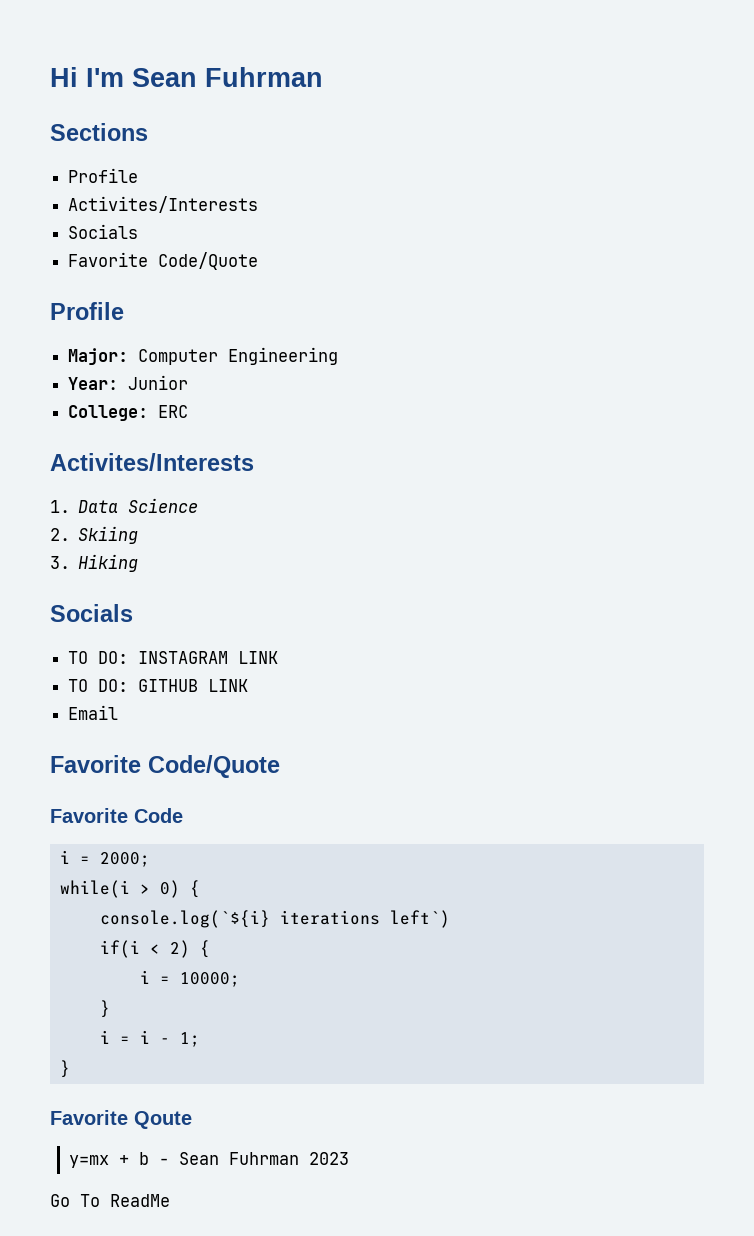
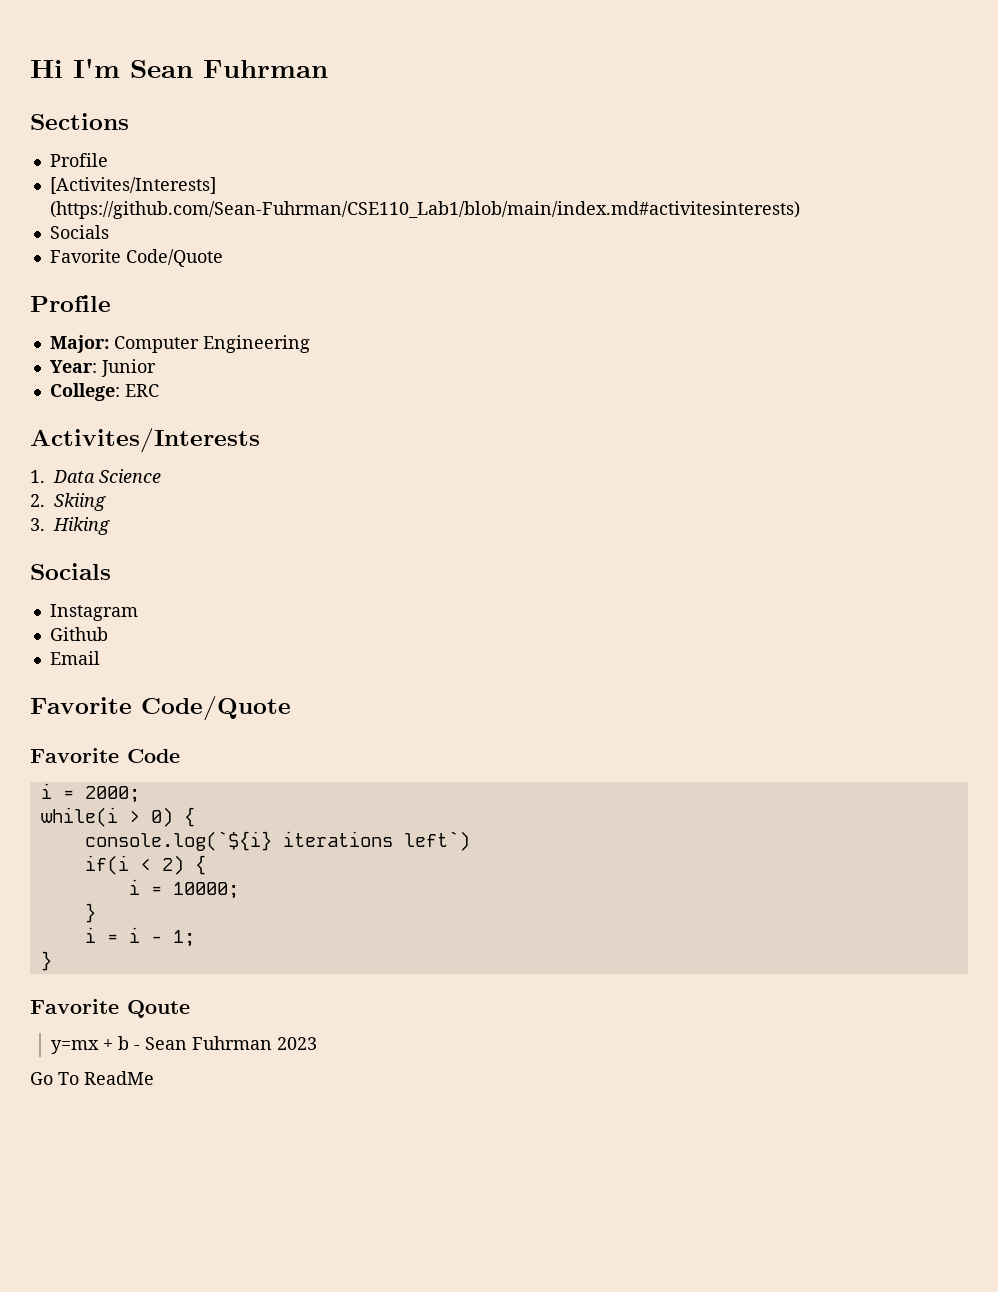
  Sections
  Profile
- Activites/Interests
+ [Activites/Interests] (https://github.com/Sean-Fuhrman/CSE110_Lab1/blob/main/index.md#activitesinterests)
- TO DO: INSTAGRAM LINK
- TO DO: GITHUB LINK
+ Instagram
+ Github

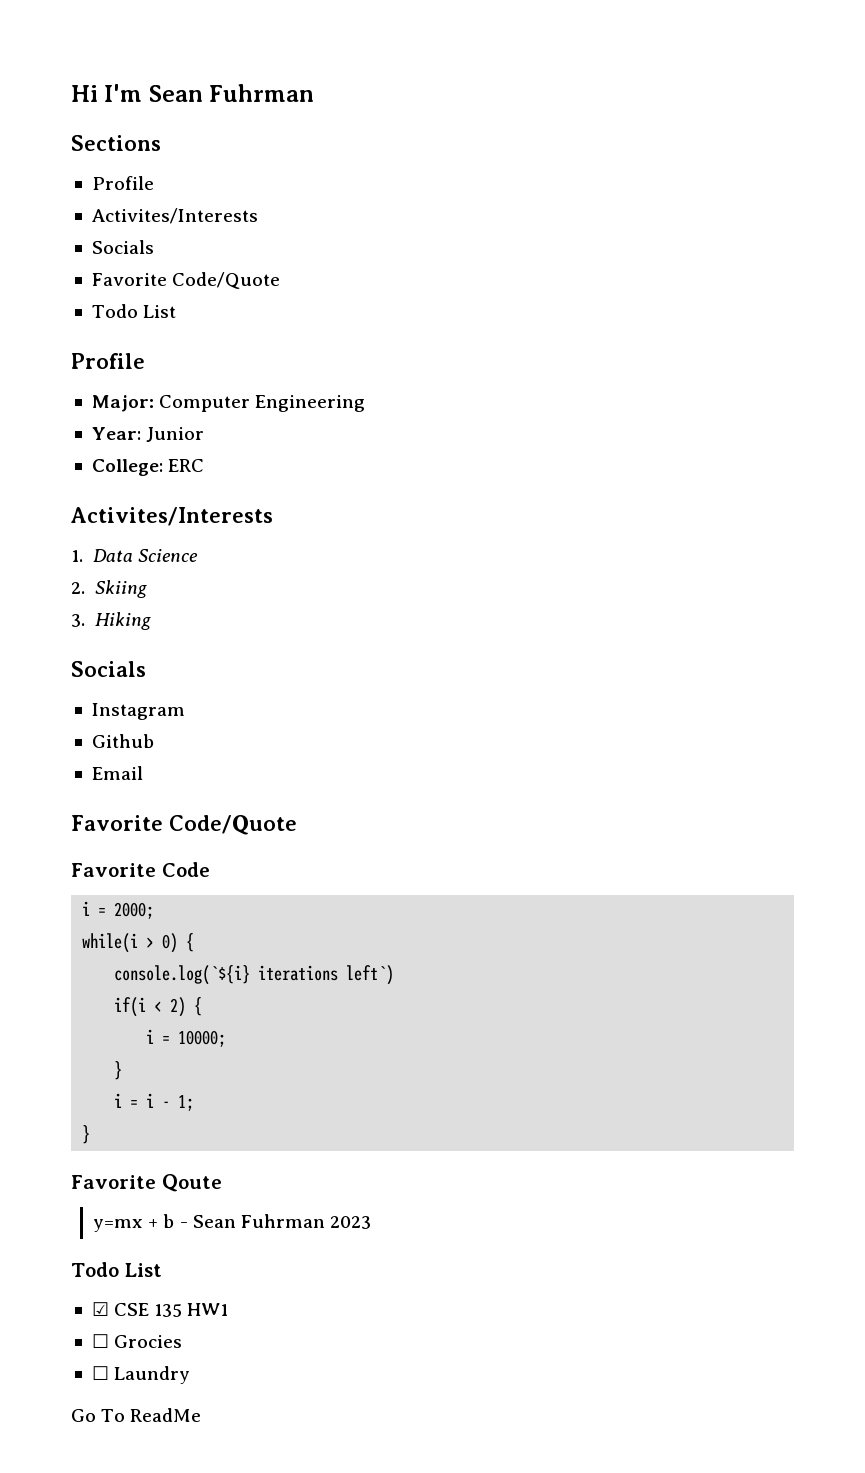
  Sections
  Profile
- [Activites/Interests] (https://github.com/Sean-Fuhrman/CSE110_Lab1/blob/main/index.md#activitesinterests)
+ Activites/Interests
  Socials
  Favorite Code/Quote
+ Todo List
  y=mx + b - Sean Fuhrman 2023
+ Todo List
+ ☑ CSE 135 HW1
+ ☐ Grocies
+ ☐ Laundry

